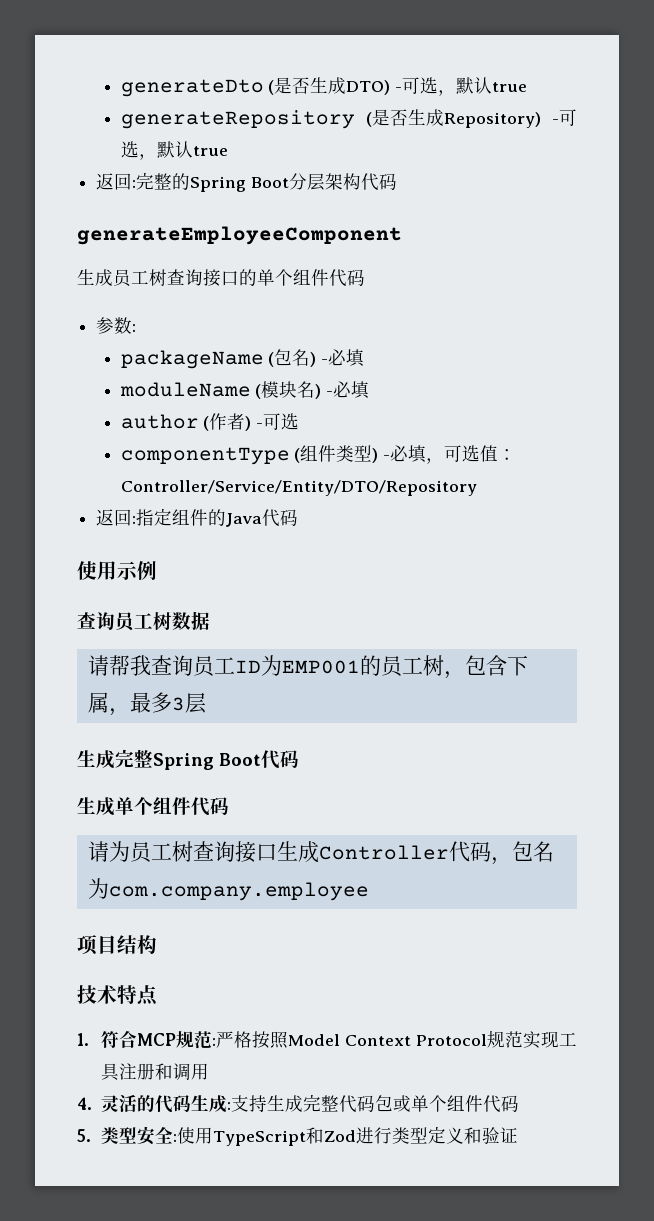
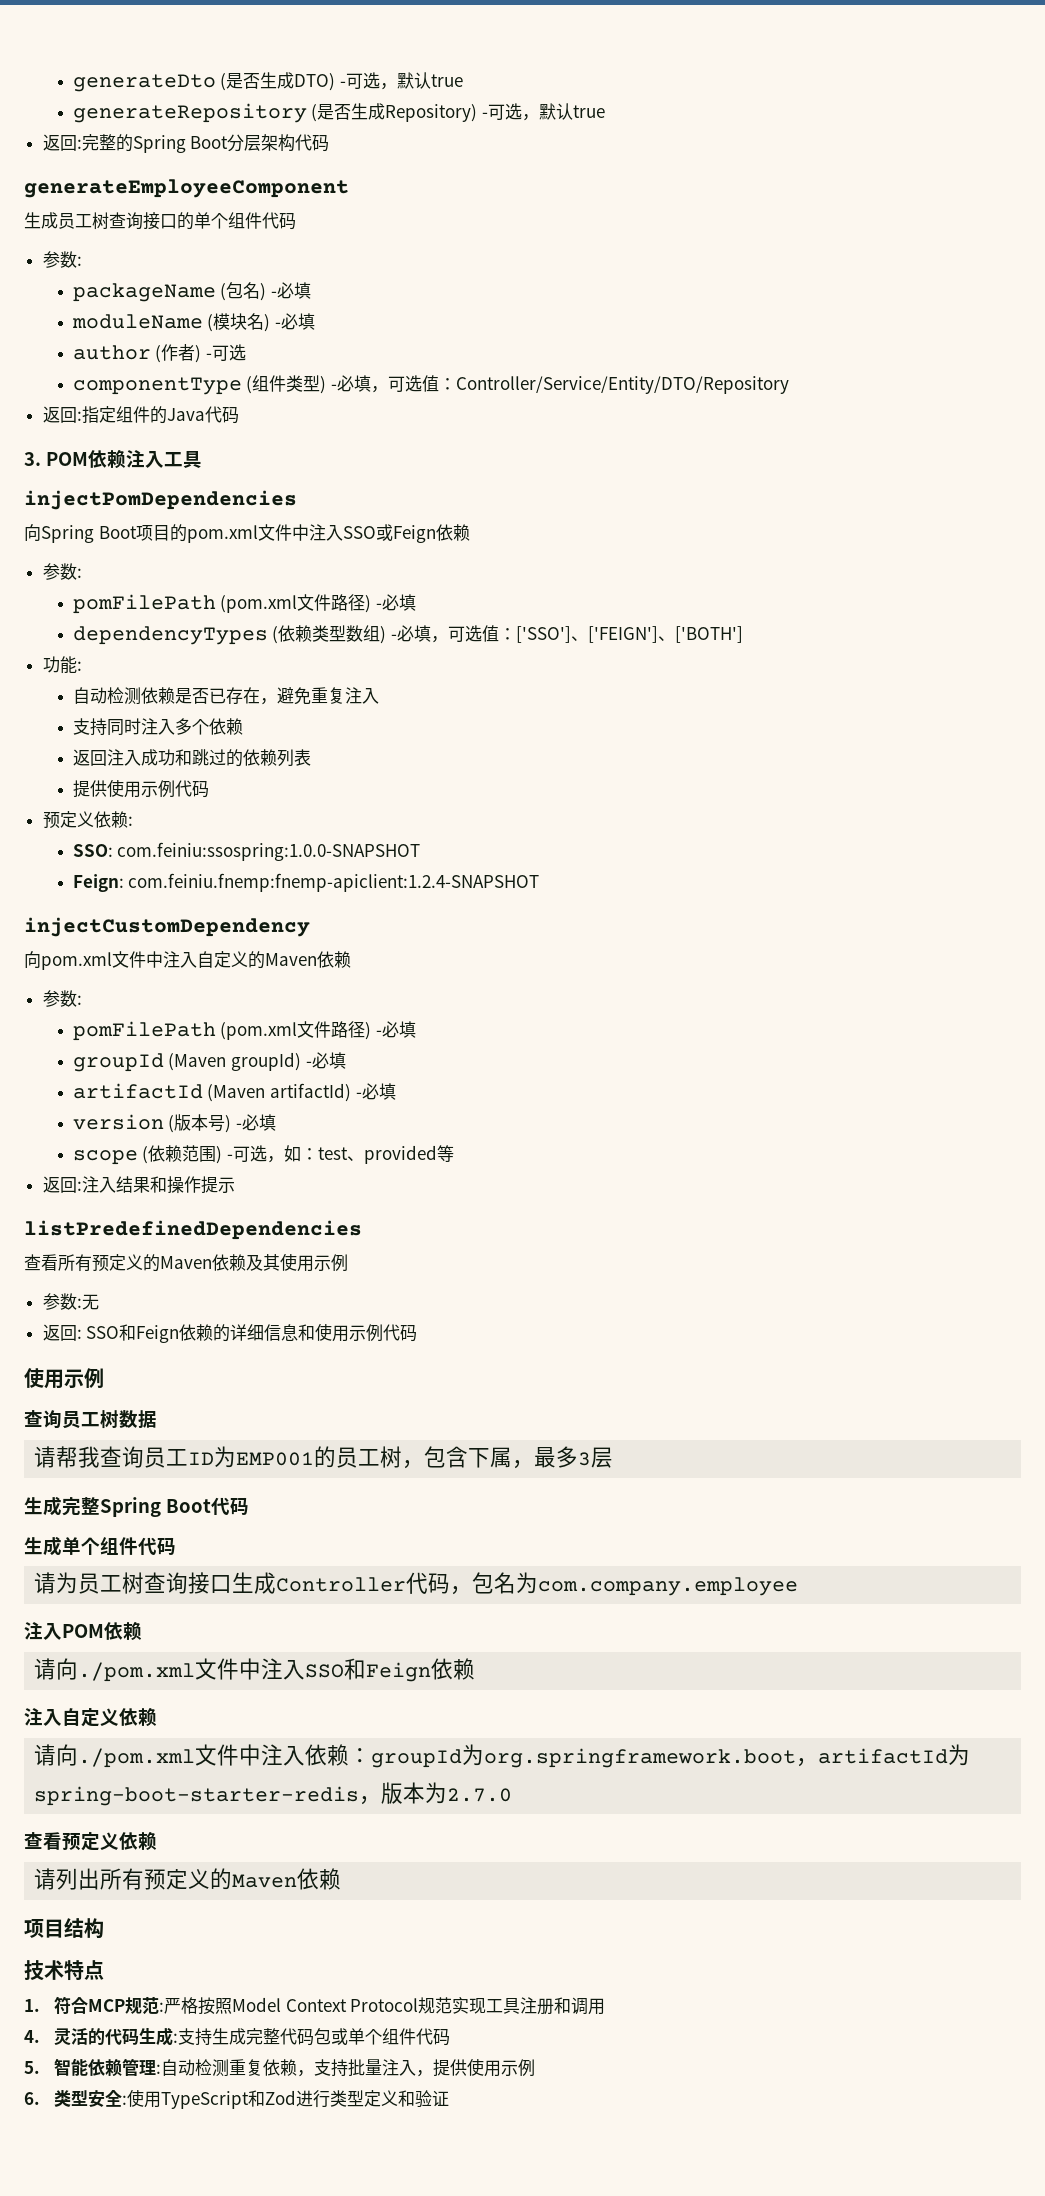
+ 3. POM依赖注入工具
+ injectPomDependencies
+ 向Spring Boot项目的pom.xml文件中注入SSO或Feign依赖
+ 参数:
+ pomFilePath (pom.xml文件路径) -必填
+ dependencyTypes (依赖类型数组) -必填，可选值：['SSO']、['FEIGN']、['BOTH']
+ 功能:
+ 自动检测依赖是否已存在，避免重复注入
+ 支持同时注入多个依赖
+ 返回注入成功和跳过的依赖列表
+ 提供使用示例代码
+ 预定义依赖:
+ SSO: com.feiniu:ssospring:1.0.0-SNAPSHOT
+ Feign: com.feiniu.fnemp:fnemp-apiclient:1.2.4-SNAPSHOT
+ injectCustomDependency
+ 向pom.xml文件中注入自定义的Maven依赖
+ 参数:
+ pomFilePath (pom.xml文件路径) -必填
+ groupId (Maven groupId) -必填
+ artifactId (Maven artifactId) -必填
+ version (版本号) -必填
+ scope (依赖范围) -可选，如：test、provided等
+ 返回:注入结果和操作提示
+ listPredefinedDependencies
+ 查看所有预定义的Maven依赖及其使用示例
+ 参数:无
+ 返回: SSO和Feign依赖的详细信息和使用示例代码
+ 注入POM依赖
+ 请向./pom.xml文件中注入SSO和Feign依赖
+ 注入自定义依赖
+ 请向./pom.xml文件中注入依赖：groupId为org.springframework.boot，artifactId为spring-boot-starter-redis，版本为2.7.0
+ 查看预定义依赖
+ 请列出所有预定义的Maven依赖
- 5.类型安全:使用TypeScript和Zod进行类型定义和验证
+ 5.智能依赖管理:自动检测重复依赖，支持批量注入，提供使用示例
+ 6.类型安全:使用TypeScript和Zod进行类型定义和验证

